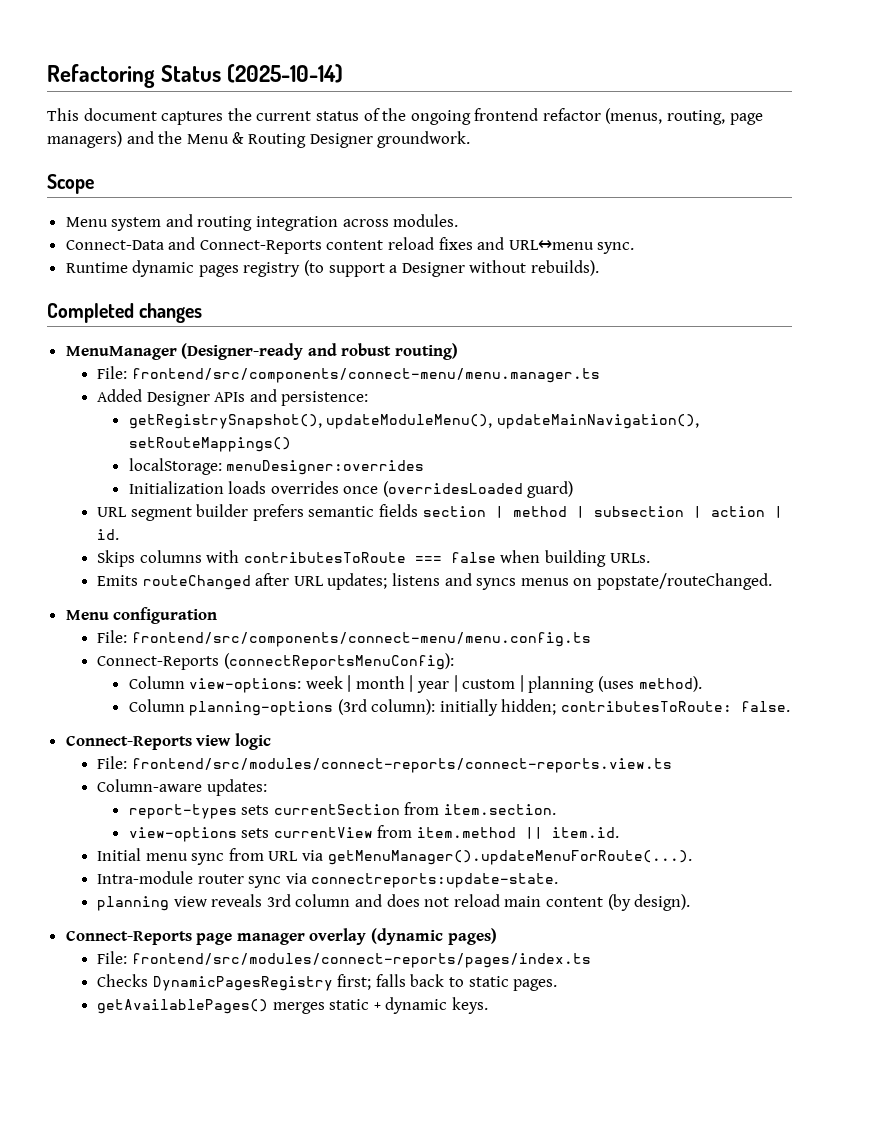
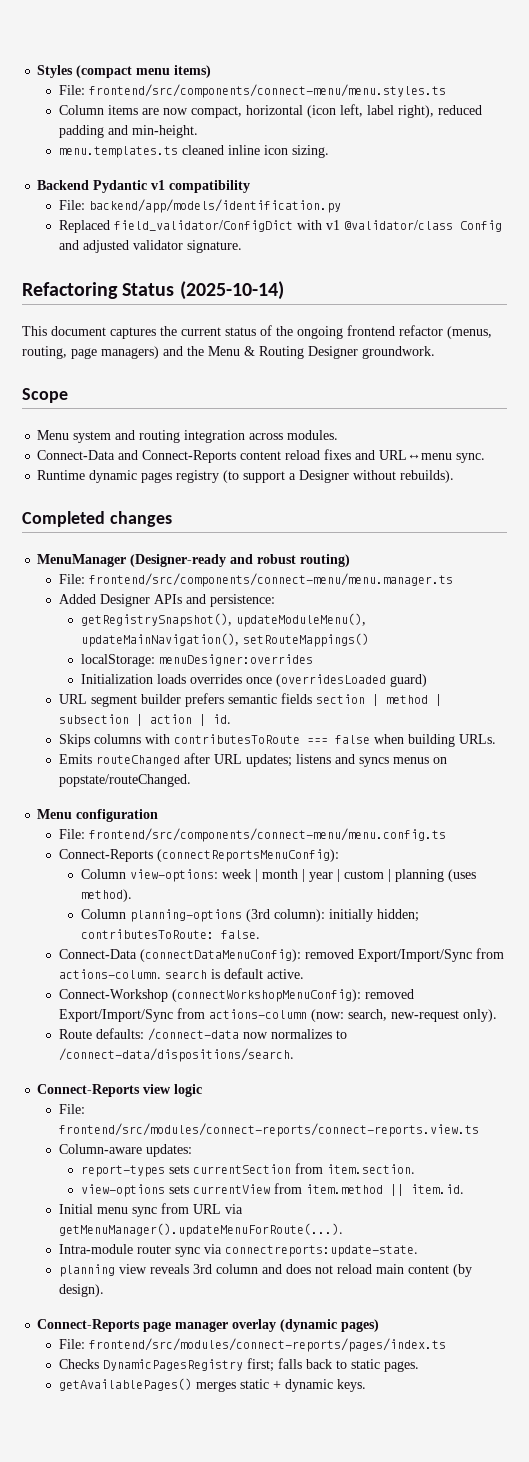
+ Styles (compact menu items)
+ File: frontend/src/components/connect-menu/menu.styles.ts
+ Column items are now compact, horizontal (icon left, label right), reduced padding and min-height.
+ menu.templates.ts cleaned inline icon sizing.
+ Backend Pydantic v1 compatibility
+ File: backend/app/models/identification.py
+ Replaced field_validator/ConfigDict with v1 @validator/class Config and adjusted validator signature.
+ Connect-Data (connectDataMenuConfig): removed Export/Import/Sync from actions-column. search is default active.
+ Connect-Workshop (connectWorkshopMenuConfig): removed Export/Import/Sync from actions-column (now: search, new-request only).
+ Route defaults: /connect-data now normalizes to /connect-data/dispositions/search.

